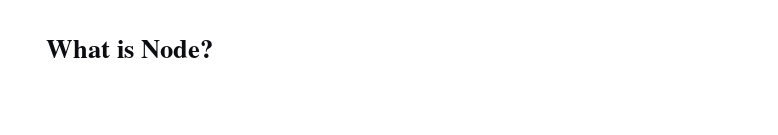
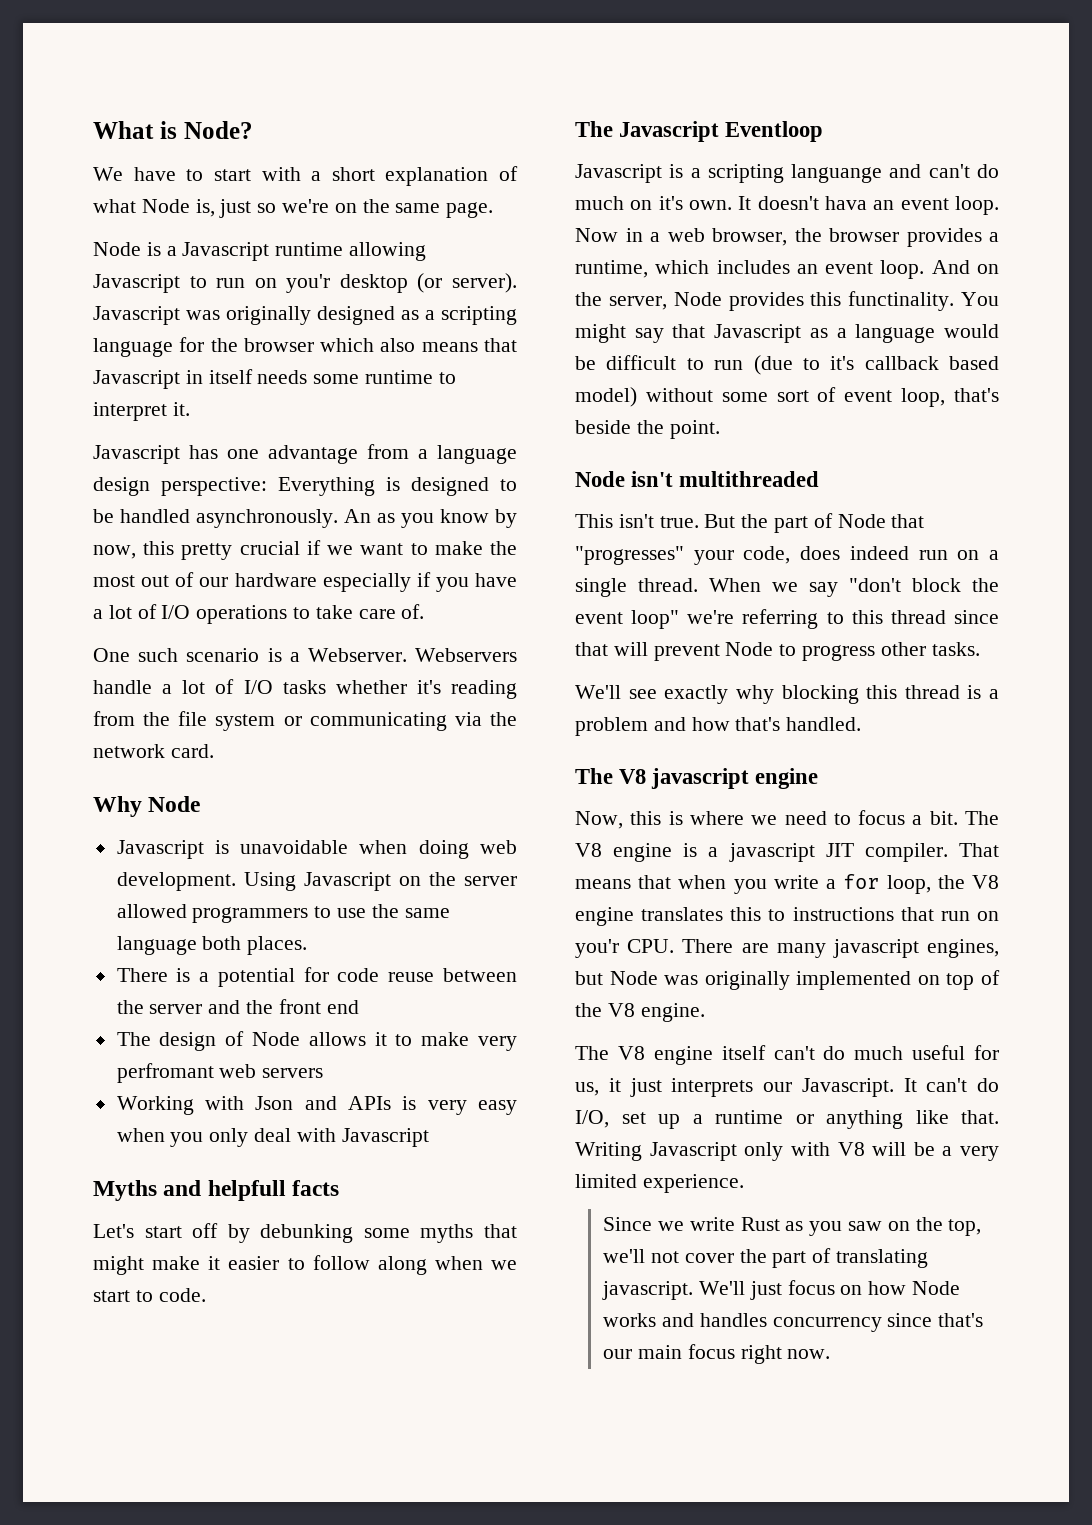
+ We have to start with a short explanation of what Node is, just so we're on the same page.
+ Node is a Javascript runtime allowing Javascript to run on you'r desktop (or server). Javascript was originally designed as a scripting language for the browser which also means that Javascript in itself needs some runtime to interpret it.
+ Javascript has one advantage from a language design perspective: Everything is designed to be handled asynchronously. An as you know by now, this pretty crucial if we want to make the most out of our hardware especially if you have a lot of I/O operations to take care of.
+ One such scenario is a Webserver. Webservers handle a lot of I/O tasks whether it's reading from the file system or communicating via the network card.
+ Why Node
+ Javascript is unavoidable when doing web development. Using Javascript on the server allowed programmers to use the same language both places.
+ There is a potential for code reuse between the server and the front end
+ The design of Node allows it to make very perfromant web servers
+ Working with Json and APIs is very easy when you only deal with Javascript
+ Myths and helpfull facts
+ Let's start off by debunking some myths that might make it easier to follow along when we start to code.
+ The Javascript Eventloop
+ Javascript is a scripting languange and can't do much on it's own. It doesn't hava an event loop. Now in a web browser, the browser provides a runtime, which includes an event loop. And on the server, Node provides this functinality. You might say that Javascript as a language would be difficult to run (due to it's callback based model) without some sort of event loop, that's beside the point.
+ Node isn't multithreaded
+ This isn't true. But the part of Node that "progresses" your code, does indeed run on a single thread. When we say "don't block the event loop" we're referring to this thread since that will prevent Node to progress other tasks.
+ We'll see exactly why blocking this thread is a problem and how that's handled.
+ The V8 javascript engine
+ Now, this is where we need to focus a bit. The V8 engine is a javascript JIT compiler. That means that when you write a for loop, the V8 engine translates this to instructions that run on you'r CPU. There are many javascript engines, but Node was originally implemented on top of the V8 engine.
+ The V8 engine itself can't do much useful for us, it just interprets our Javascript. It can't do I/O, set up a runtime or anything like that. Writing Javascript only with V8 will be a very limited experience.
+ Since we write Rust as you saw on the top, we'll not cover the part of translating javascript. We'll just focus on how Node works and handles concurrency since that's our main focus right now.

